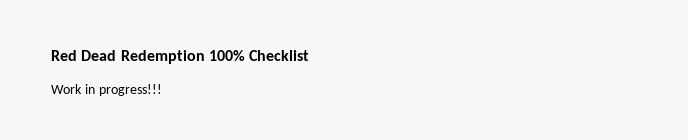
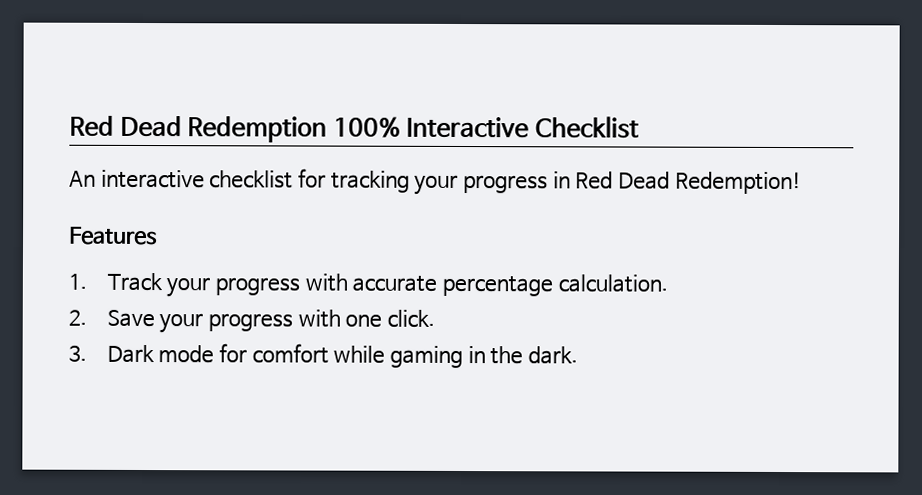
- Red Dead Redemption 100% Checklist
+ Red Dead Redemption 100% Interactive Checklist
- Work in progress!!!
+ An interactive checklist for tracking your progress in Red Dead Redemption!
+ Features
+ 1. Track your progress with accurate percentage calculation.
+ 2. Save your progress with one click.
+ 3. Dark mode for comfort while gaming in the dark.

